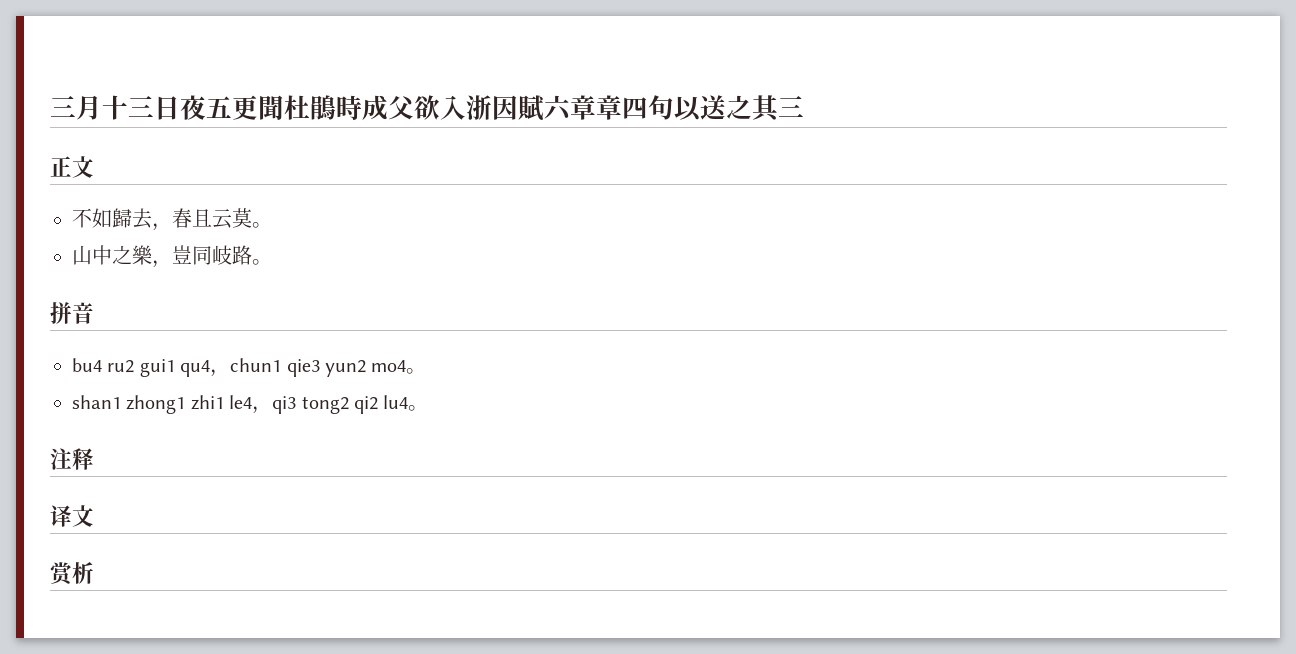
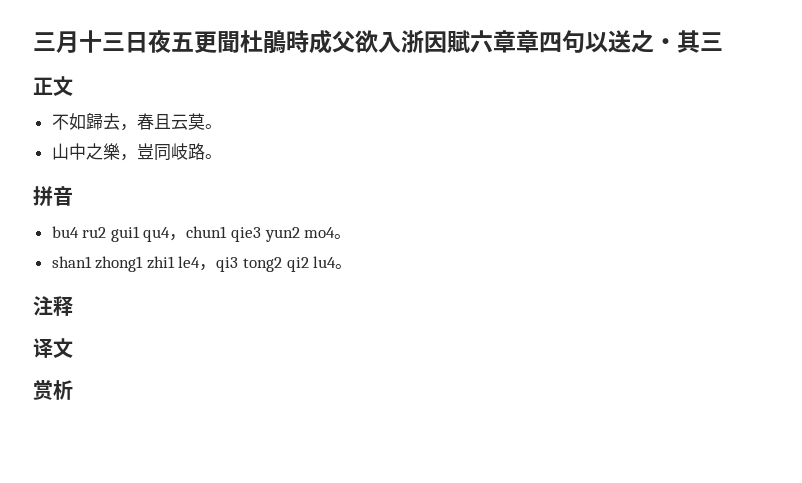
- 三月十三日夜五更聞杜鵑時成父欲入浙因賦六章章四句以送之其三
+ 三月十三日夜五更聞杜鵑時成父欲入浙因賦六章章四句以送之・其三

